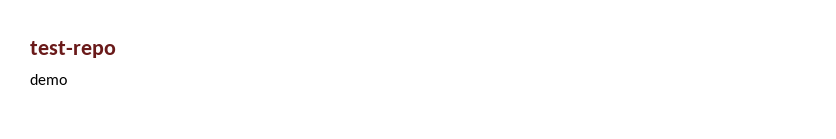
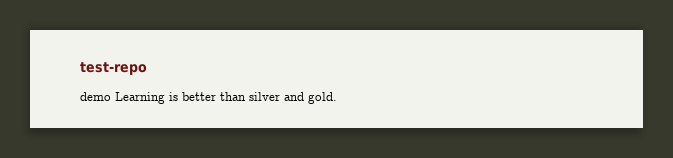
- demo
+ demo Learning is better than silver and gold.

